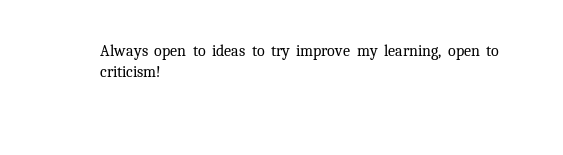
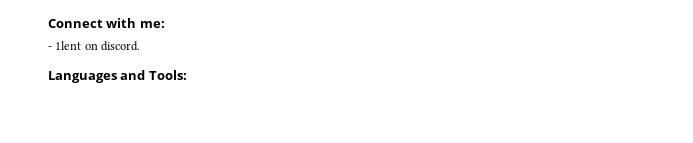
- Always open to ideas to try improve my learning, open to criticism!
+ Connect with me:
+ - 1lent on discord.
+ Languages and Tools:

